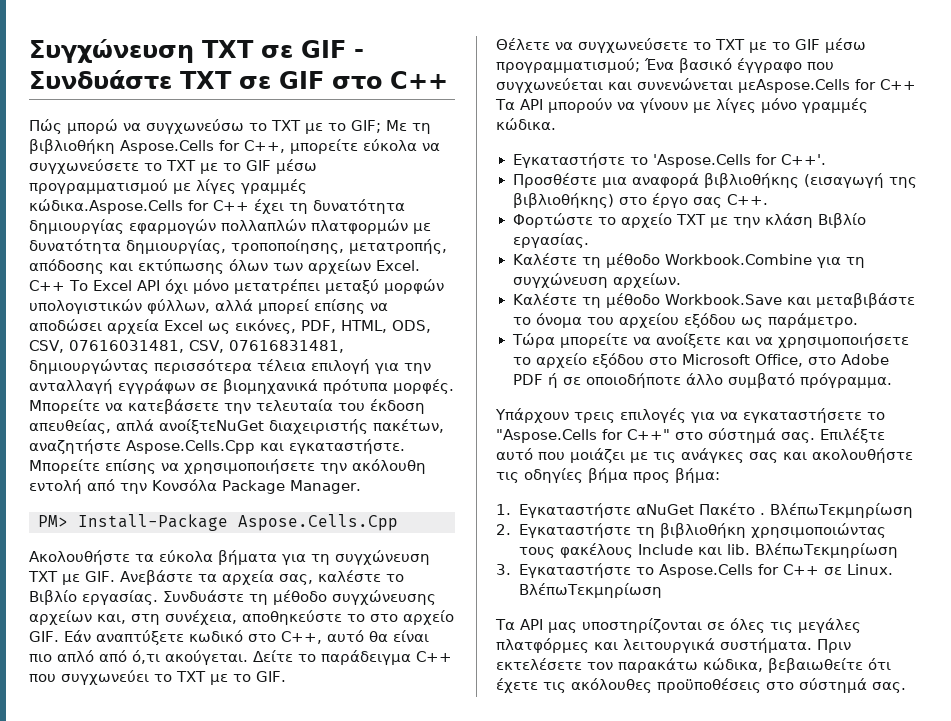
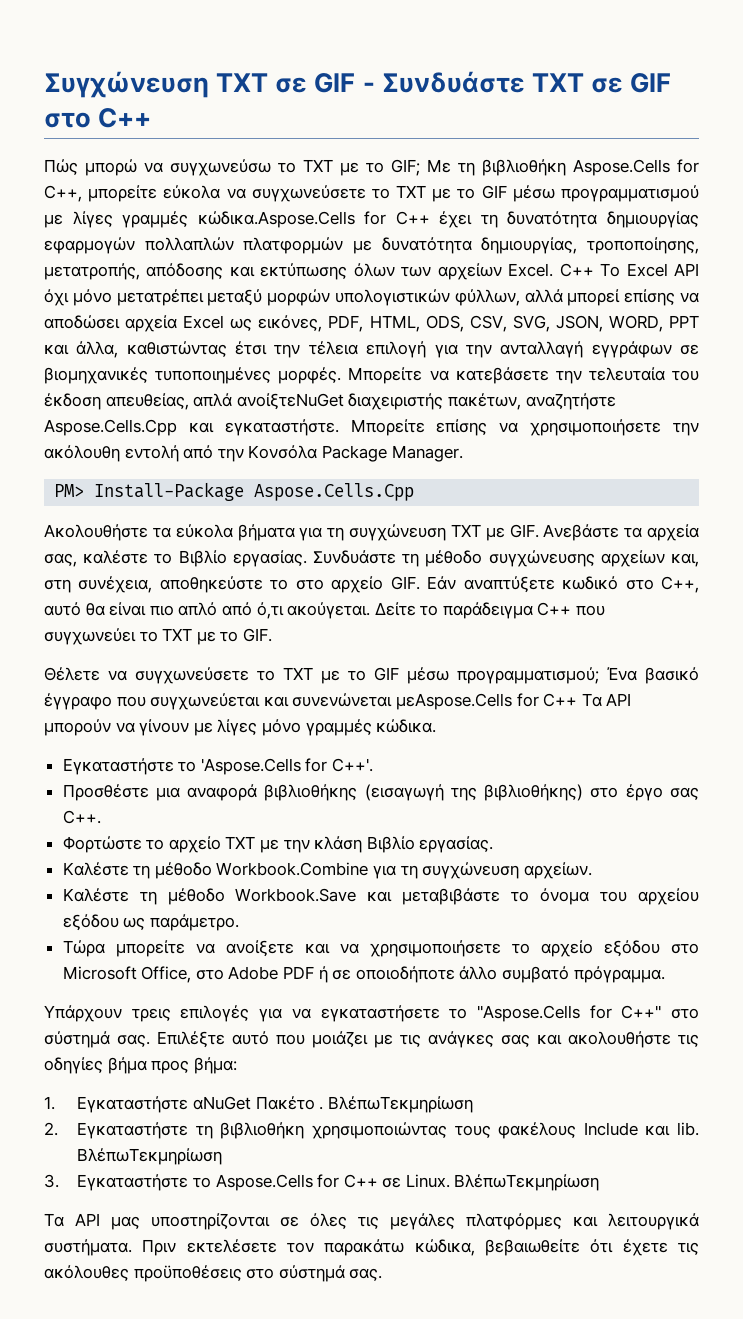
- C++ Το Excel API όχι μόνο μετατρέπει μεταξύ μορφών υπολογιστικών φύλλων, αλλά μπορεί επίσης να αποδώσει αρχεία Excel ως εικόνες, PDF, HTML, ODS, CSV, 07616031481, CSV, 07616831481, δημιουργώντας περισσότερα τέλεια επιλογή για την ανταλλαγή εγγράφων σε βιομηχανικά πρότυπα μορφές.
+ C++ Το Excel API όχι μόνο μετατρέπει μεταξύ μορφών υπολογιστικών φύλλων, αλλά μπορεί επίσης να αποδώσει αρχεία Excel ως εικόνες, PDF, HTML, ODS, CSV, SVG, JSON, WORD, PPT και άλλα, καθιστώντας έτσι την τέλεια επιλογή για την ανταλλαγή εγγράφων σε βιομηχανικές τυποποιημένες μορφές.

